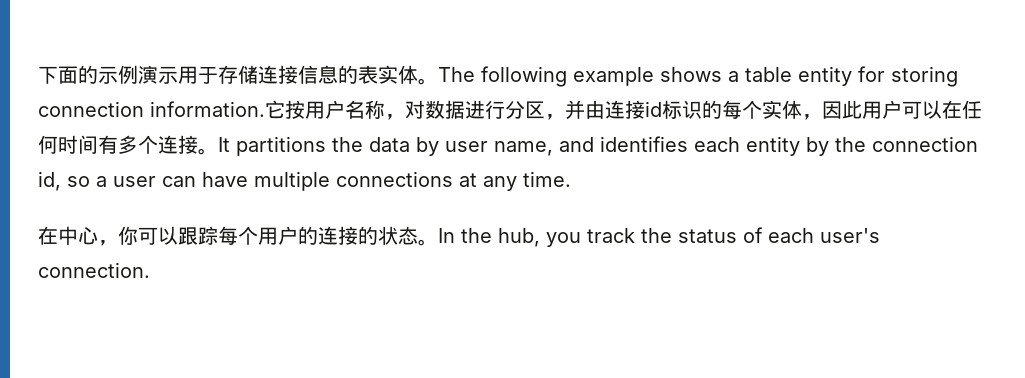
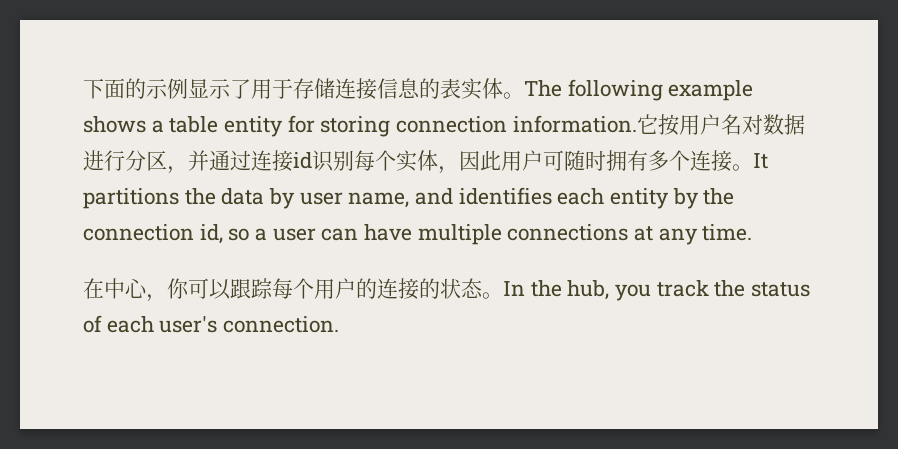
- 下面的示例演示用于存储连接信息的表实体。
+ 下面的示例显示了用于存储连接信息的表实体。
- 它按用户名称，对数据进行分区，并由连接id标识的每个实体，因此用户可以在任何时间有多个连接。
+ 它按用户名对数据进行分区，并通过连接id识别每个实体，因此用户可随时拥有多个连接。

